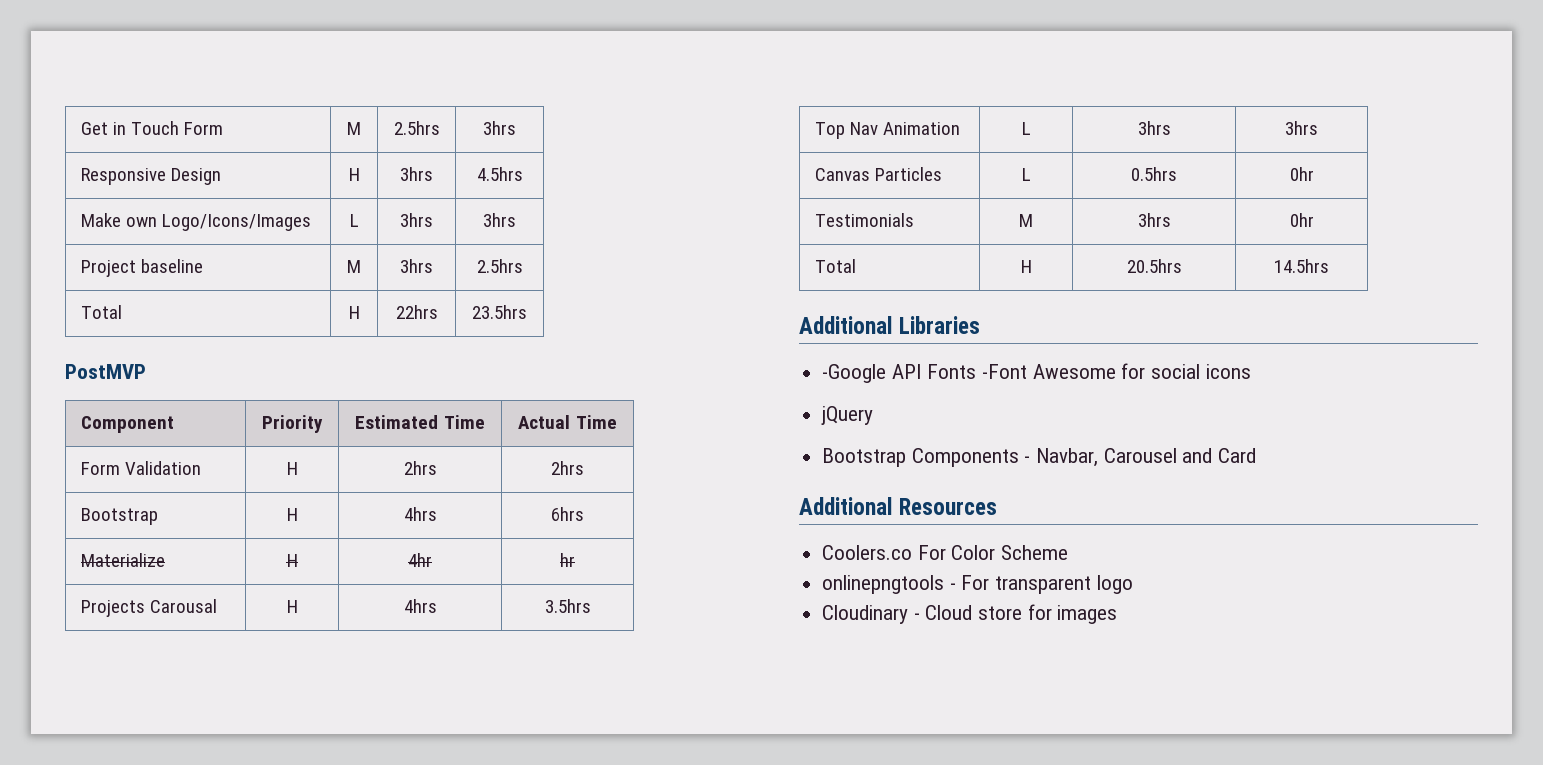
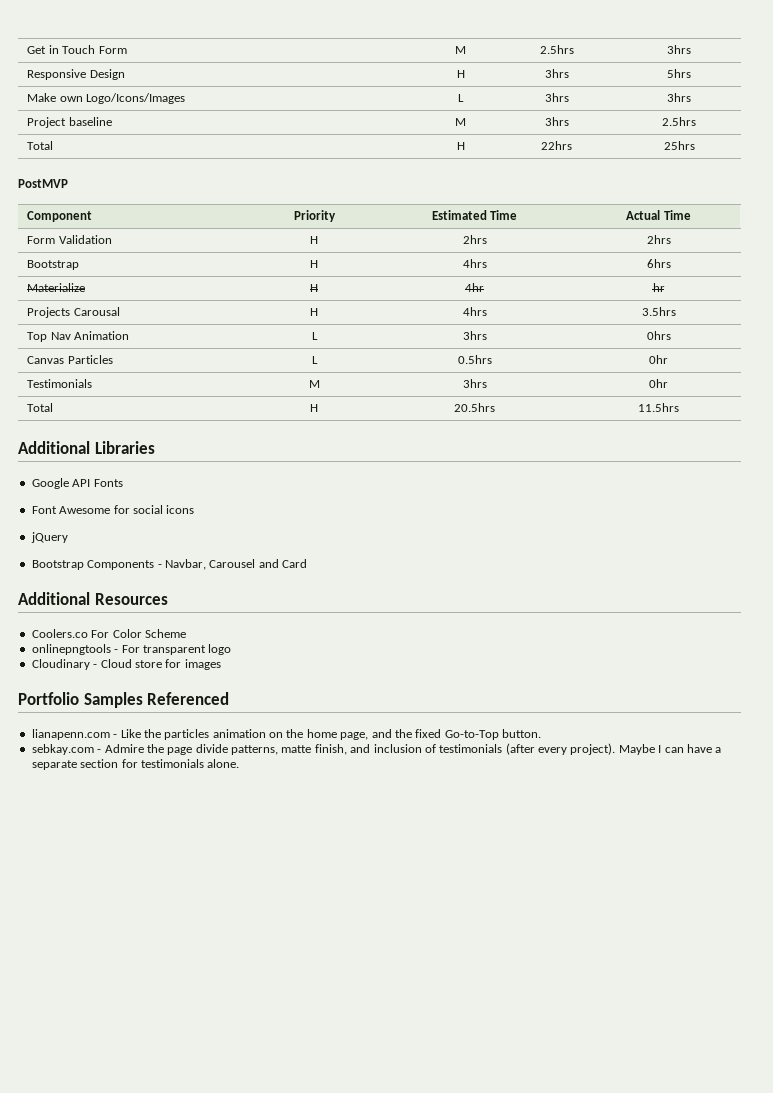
- Responsive Design | H | 3hrs | 4.5hrs
+ Responsive Design | H | 3hrs | 5hrs
- Total | H | 22hrs | 23.5hrs
+ Total | H | 22hrs | 25hrs
- Top Nav Animation | L | 3hrs | 3hrs
+ Top Nav Animation | L | 3hrs | 0hrs
- Total | H | 20.5hrs | 14.5hrs
+ Total | H | 20.5hrs | 11.5hrs
- -Google API Fonts -Font Awesome for social icons
+ Google API Fonts
+ Font Awesome for social icons
+ Portfolio Samples Referenced
+ lianapenn.com - Like the particles animation on the home page, and the fixed Go-to-Top button.
+ sebkay.com - Admire the page divide patterns, matte finish, and inclusion of testimonials (after every project). Maybe I can have a separate section for testimonials alone.

